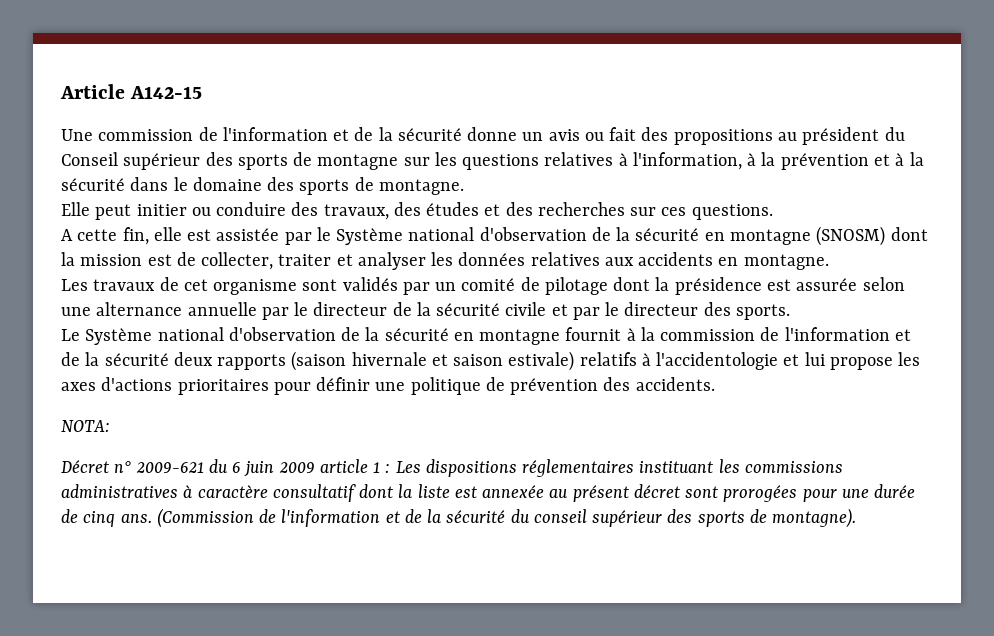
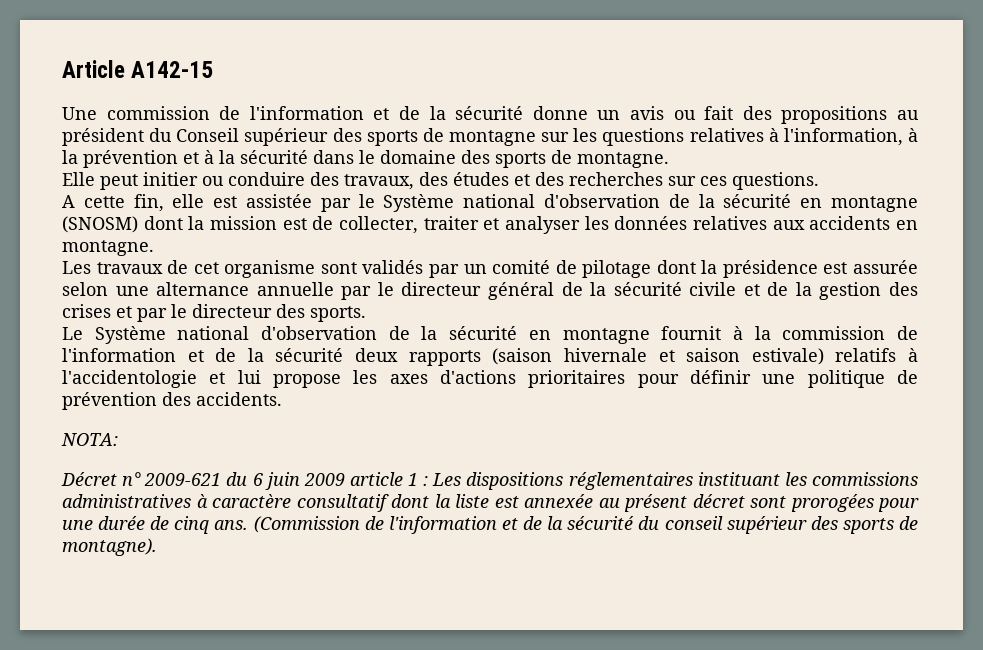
- Les travaux de cet organisme sont validés par un comité de pilotage dont la présidence est assurée selon une alternance annuelle par le directeur de la sécurité civile et par le directeur des sports.
+ Les travaux de cet organisme sont validés par un comité de pilotage dont la présidence est assurée selon une alternance annuelle par le directeur général de la sécurité civile et de la gestion des crises et par le directeur des sports.

